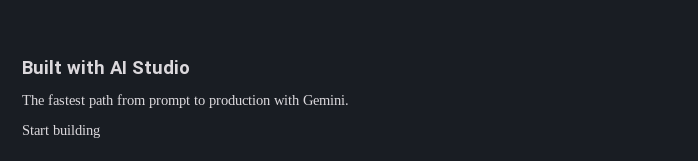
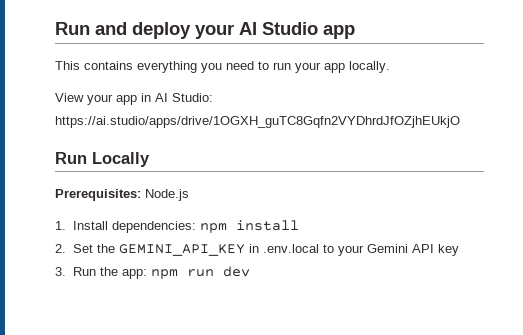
- Built with AI Studio
- The fastest path from prompt to production with Gemini.
- Start building
+ Run and deploy your AI Studio app
+ This contains everything you need to run your app locally.
+ View your app in AI Studio: https://ai.studio/apps/drive/1OGXH_guTC8Gqfn2VYDhrdJfOZjhEUkjO
+ Run Locally
+ Prerequisites: Node.js
+ 1. Install dependencies: npm install
+ 2. Set the GEMINI_API_KEY in .env.local to your Gemini API key
+ 3. Run the app: npm run dev

